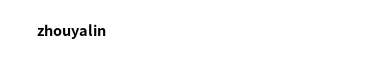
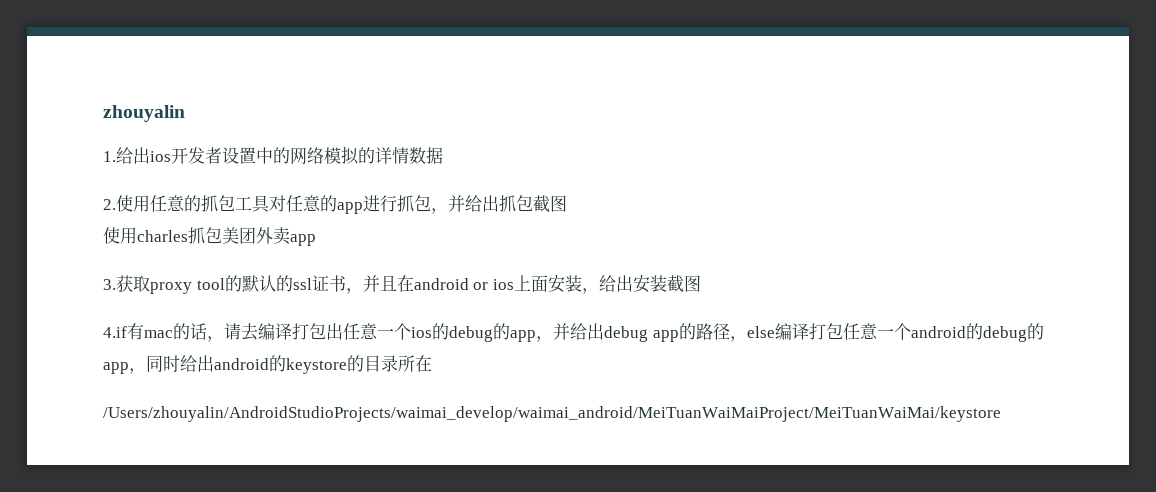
+ 1.给出ios开发者设置中的网络模拟的详情数据
+ 2.使用任意的抓包工具对任意的app进行抓包，并给出抓包截图
+ 使用charles抓包美团外卖app
+ 3.获取proxy tool的默认的ssl证书，并且在android or ios上面安装，给出安装截图
+ 4.if有mac的话，请去编译打包出任意一个ios的debug的app，并给出debug app的路径，else编译打包任意一个android的debug的app，同时给出android的keystore的目录所在
+ /Users/zhouyalin/AndroidStudioProjects/waimai_develop/waimai_android/MeiTuanWaiMaiProject/MeiTuanWaiMai/keystore

